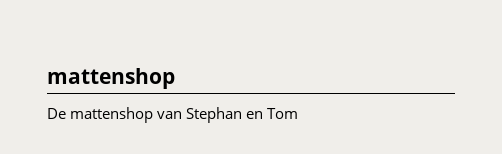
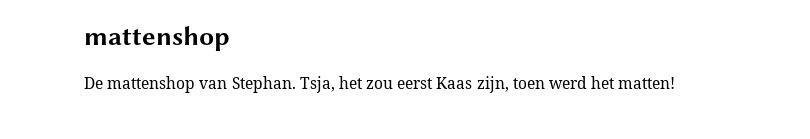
- De mattenshop van Stephan en Tom
+ De mattenshop van Stephan. Tsja, het zou eerst Kaas zijn, toen werd het matten!

